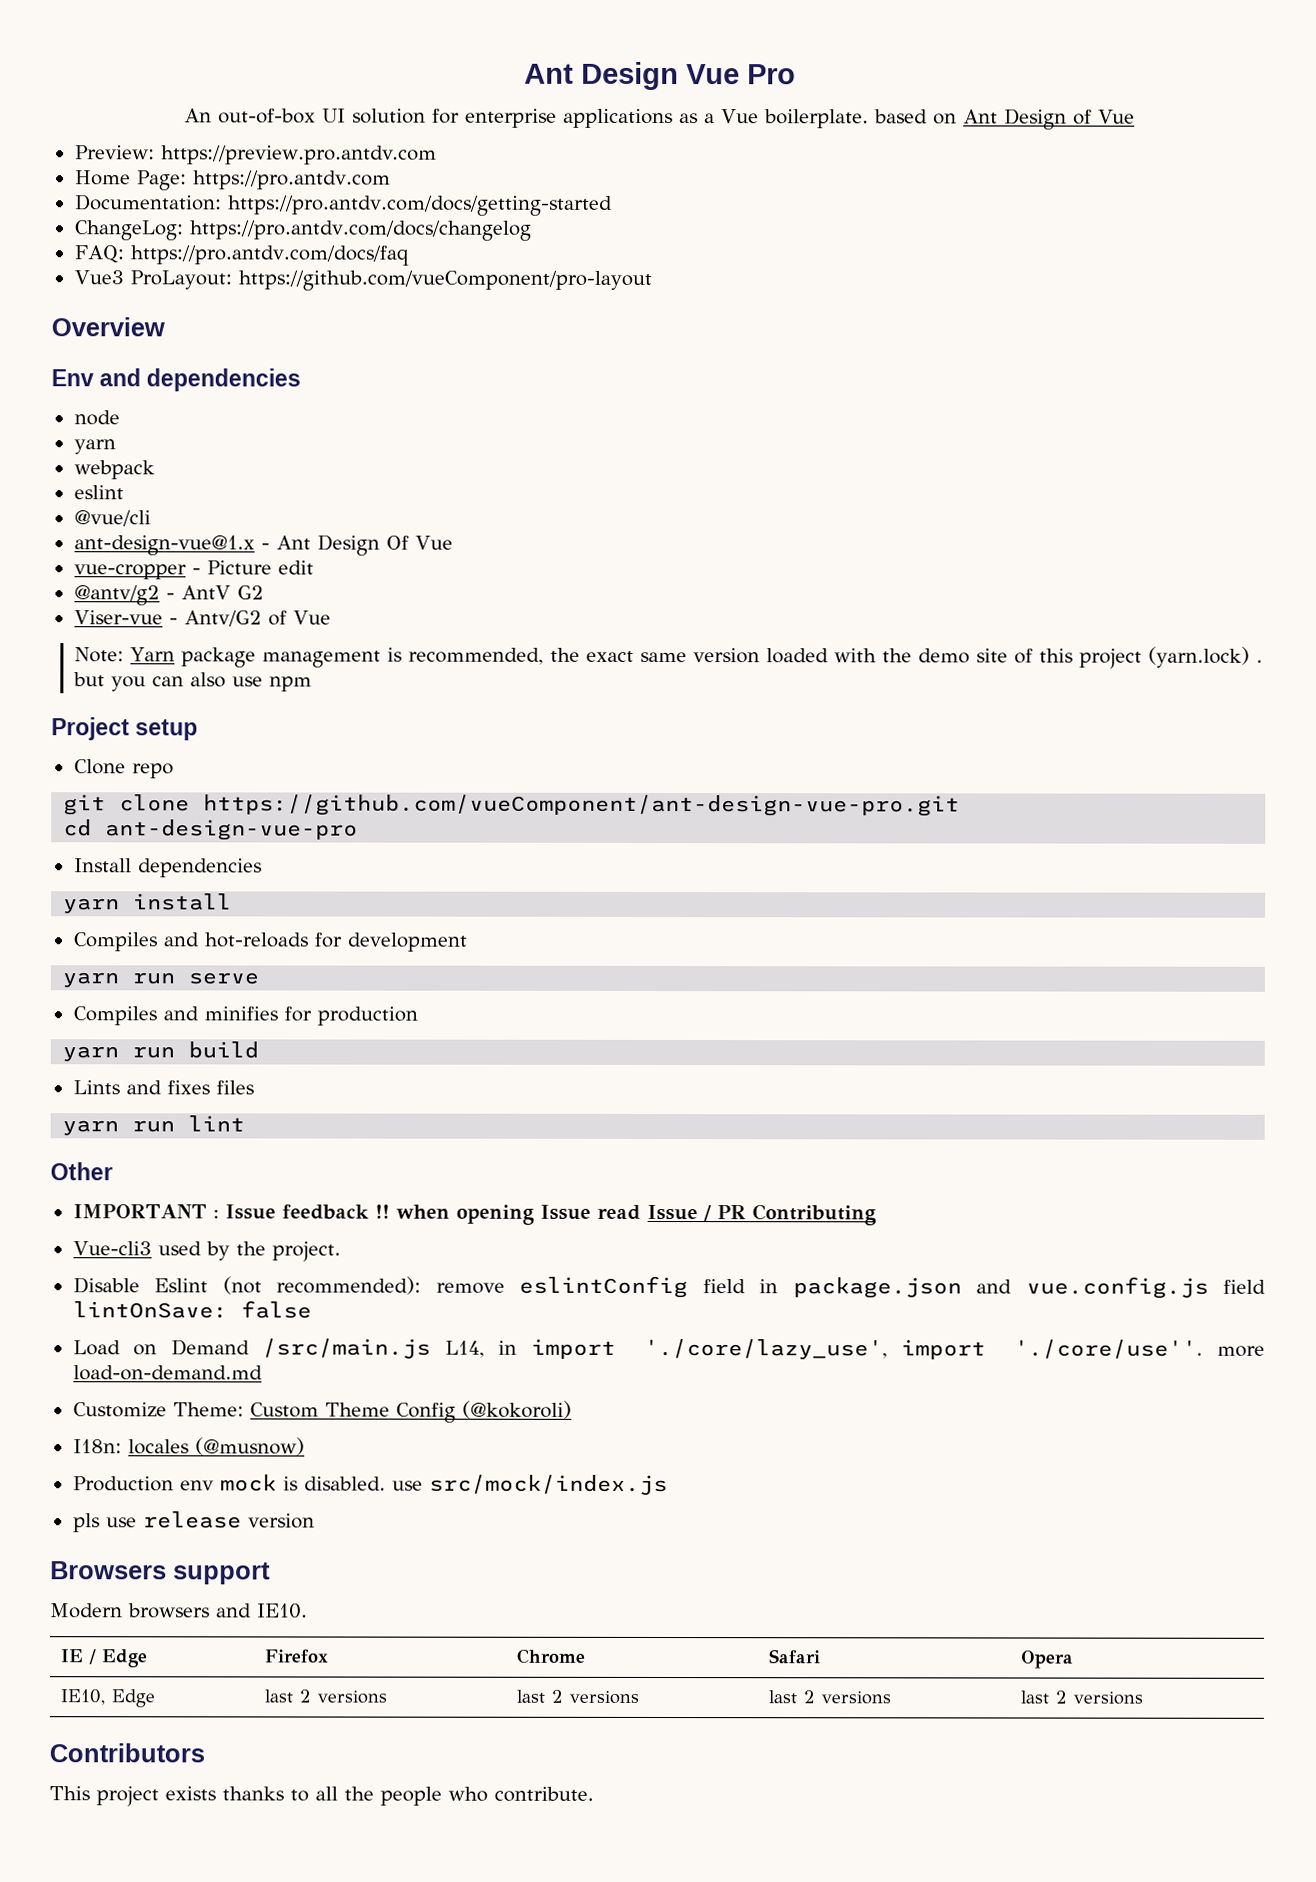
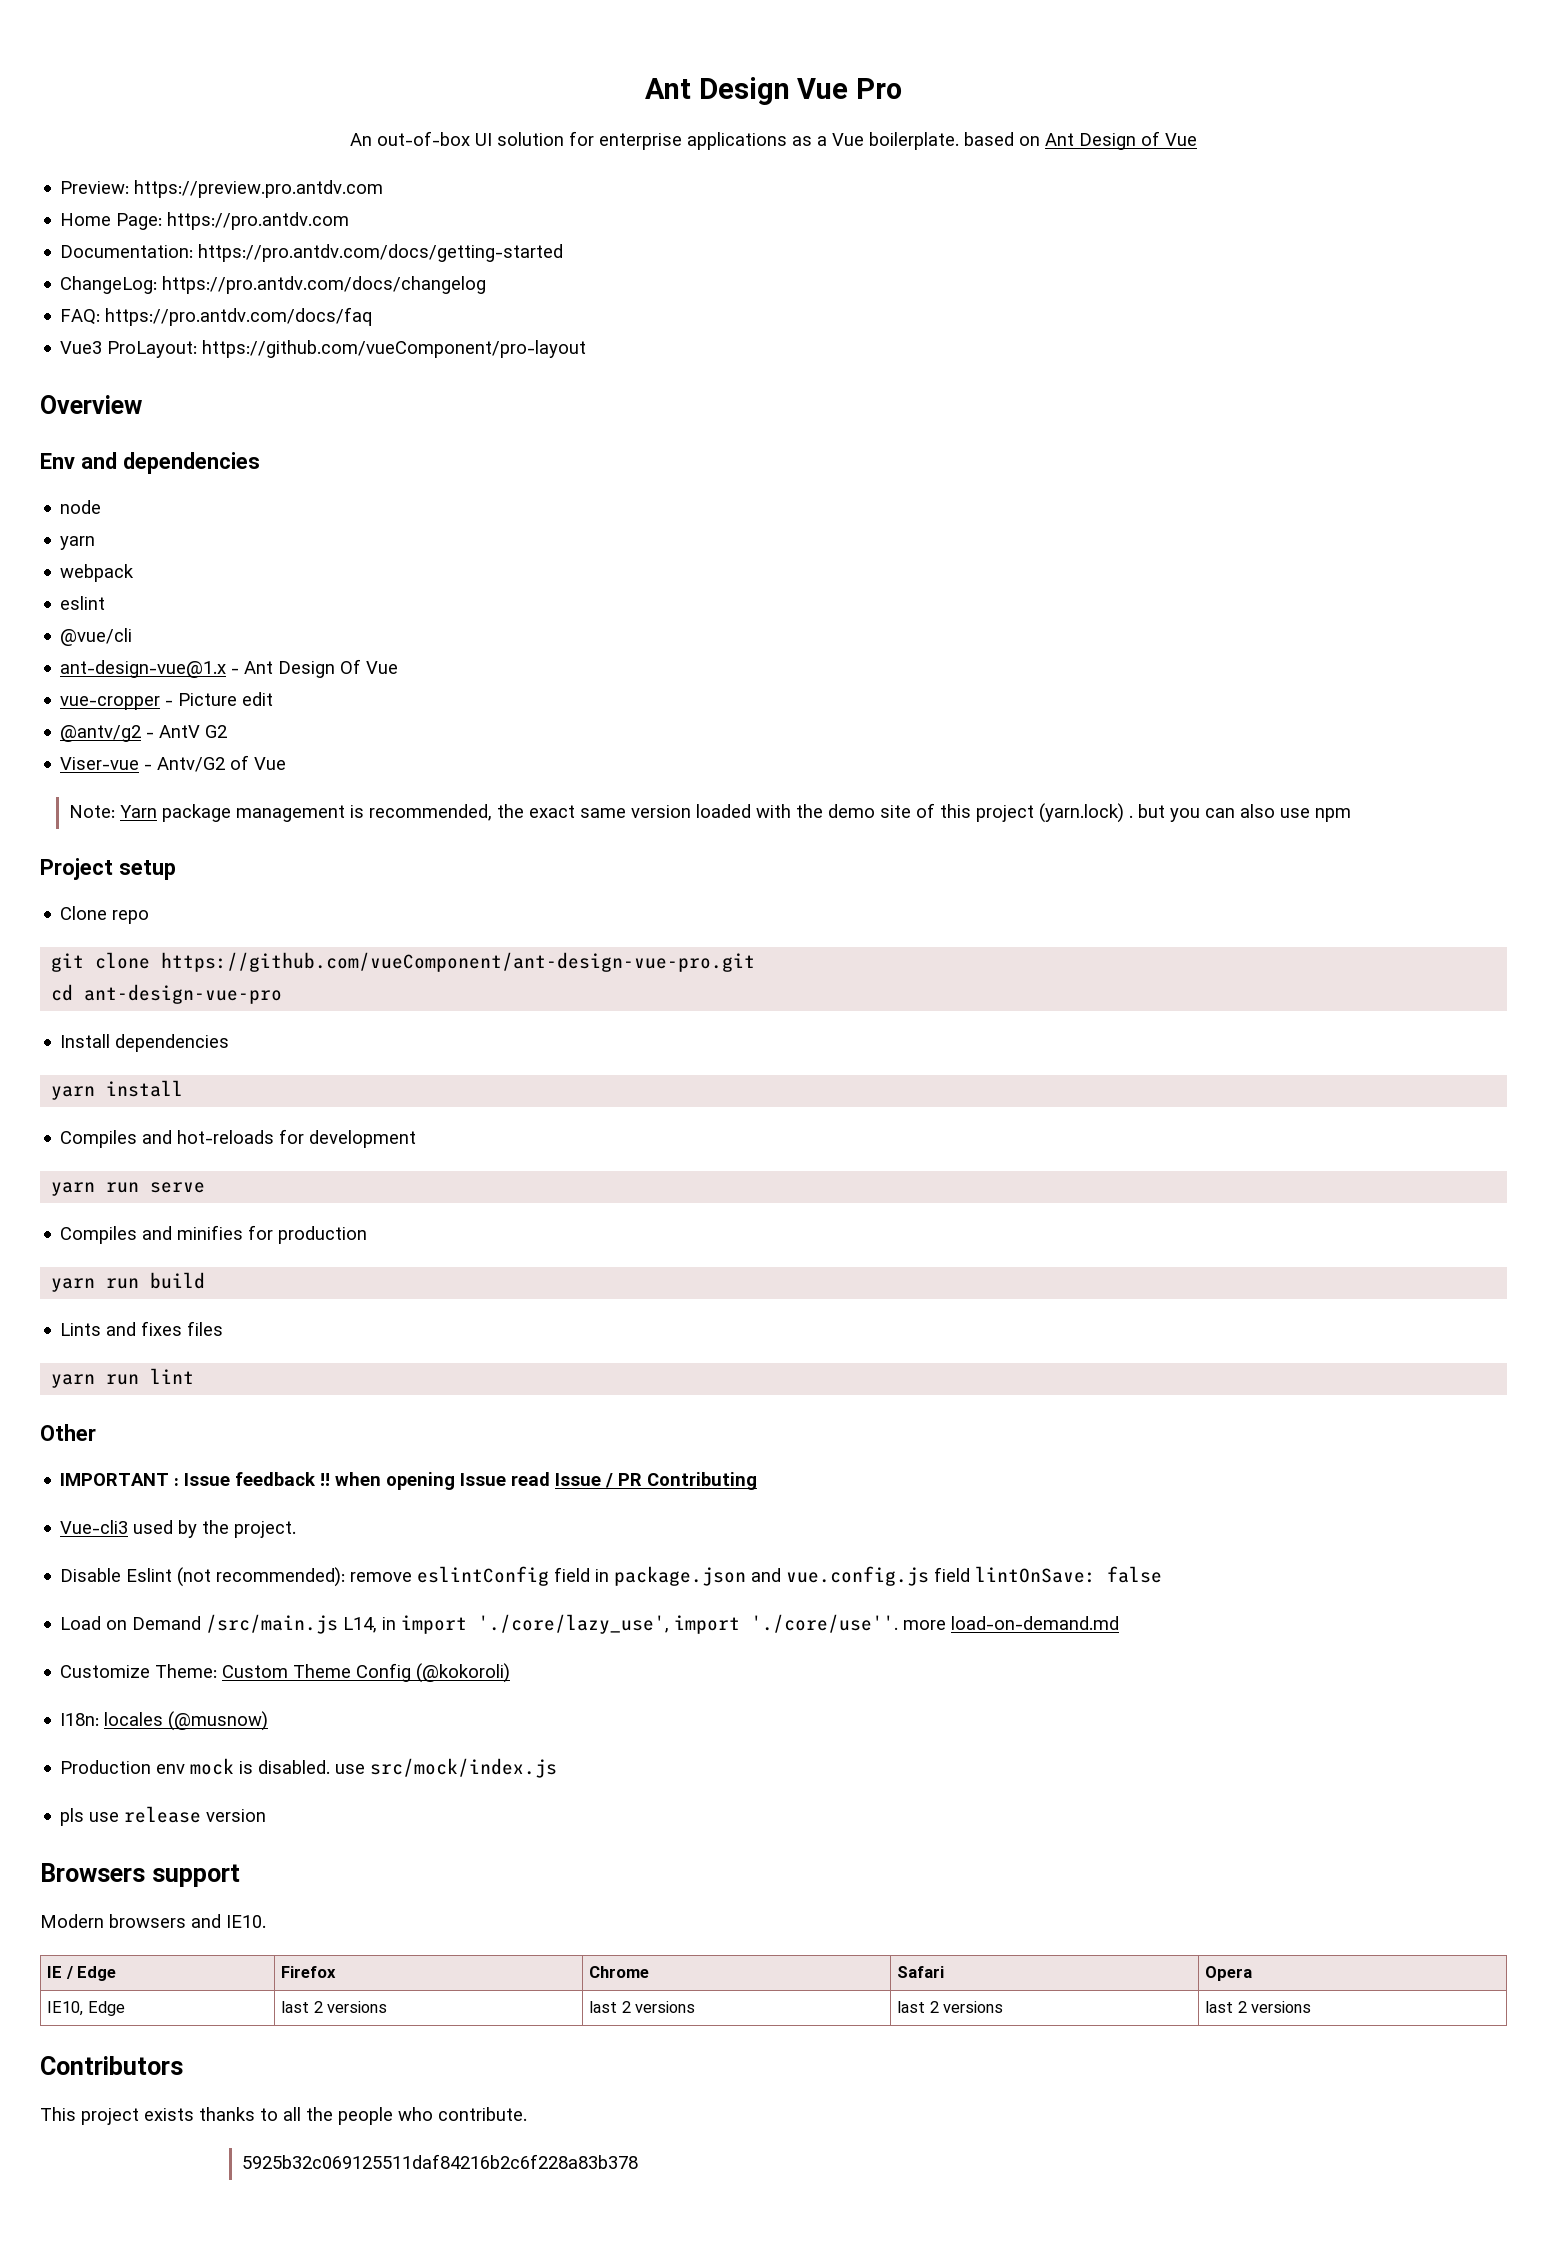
+ 5925b32c069125511daf84216b2c6f228a83b378

